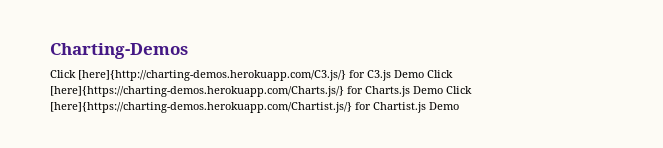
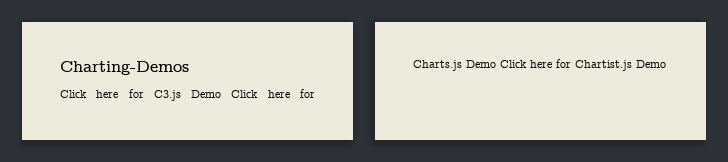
- Click [here]{http://charting-demos.herokuapp.com/C3.js/} for C3.js Demo Click [here]{https://charting-demos.herokuapp.com/Charts.js/} for Charts.js Demo Click [here]{https://charting-demos.herokuapp.com/Chartist.js/} for Chartist.js Demo
+ Click here for C3.js Demo Click here for Charts.js Demo Click here for Chartist.js Demo

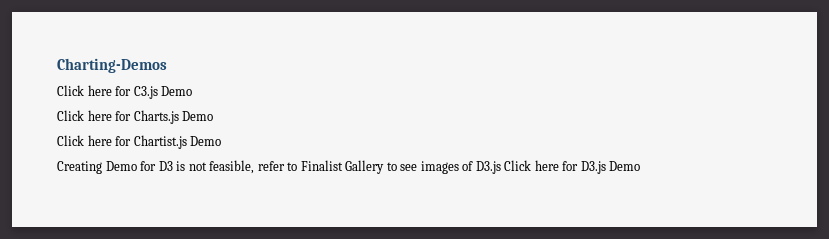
- Click here for C3.js Demo Click here for Charts.js Demo Click here for Chartist.js Demo
+ Click here for C3.js Demo
+ Click here for Charts.js Demo
+ Click here for Chartist.js Demo
+ Creating Demo for D3 is not feasible, refer to Finalist Gallery to see images of D3.js Click here for D3.js Demo

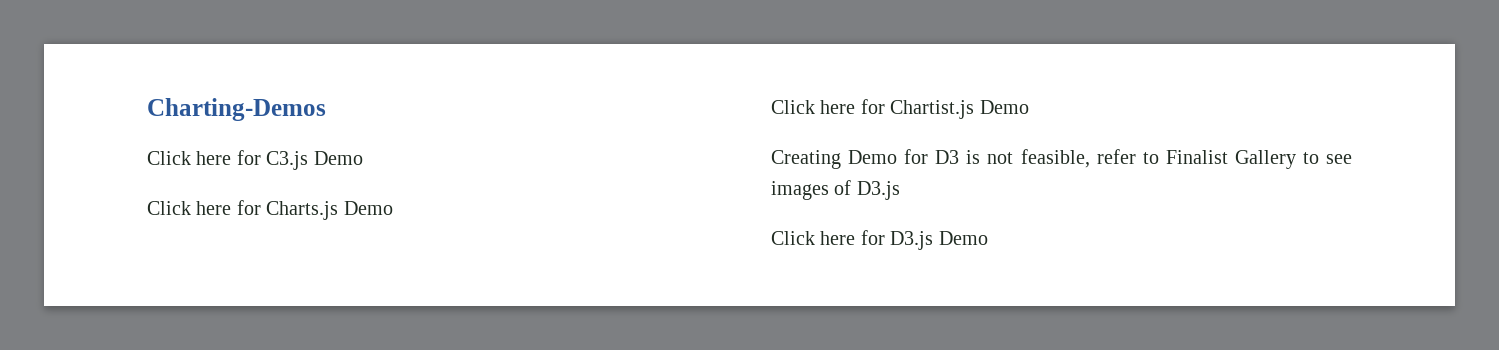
- Creating Demo for D3 is not feasible, refer to Finalist Gallery to see images of D3.js Click here for D3.js Demo
+ Creating Demo for D3 is not feasible, refer to Finalist Gallery to see images of D3.js
+ Click here for D3.js Demo

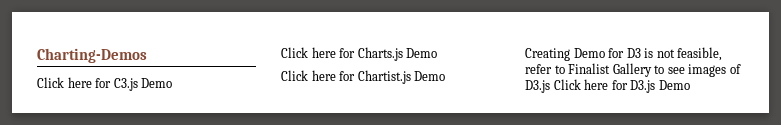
- Creating Demo for D3 is not feasible, refer to Finalist Gallery to see images of D3.js
- Click here for D3.js Demo
+ Creating Demo for D3 is not feasible, refer to Finalist Gallery to see images of D3.js Click here for D3.js Demo

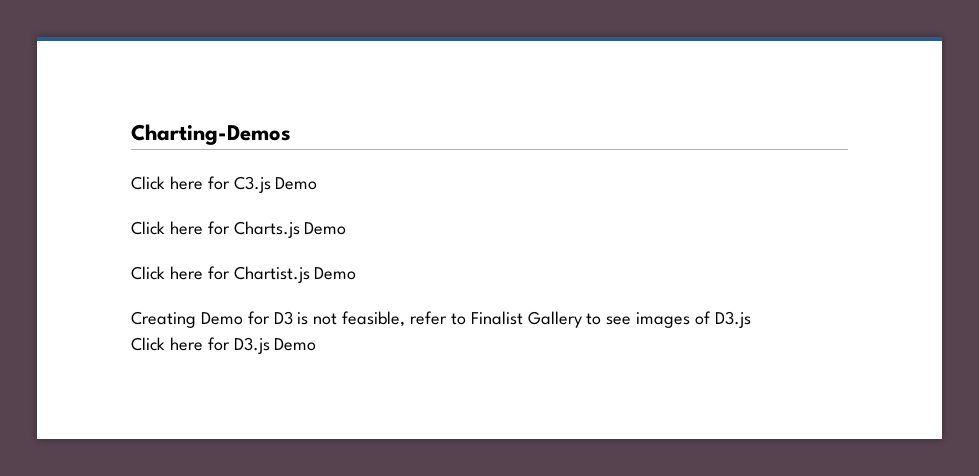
- Creating Demo for D3 is not feasible, refer to Finalist Gallery to see images of D3.js Click here for D3.js Demo
+ Creating Demo for D3 is not feasible, refer to Finalist Gallery to see images of D3.js
+ Click here for D3.js Demo

